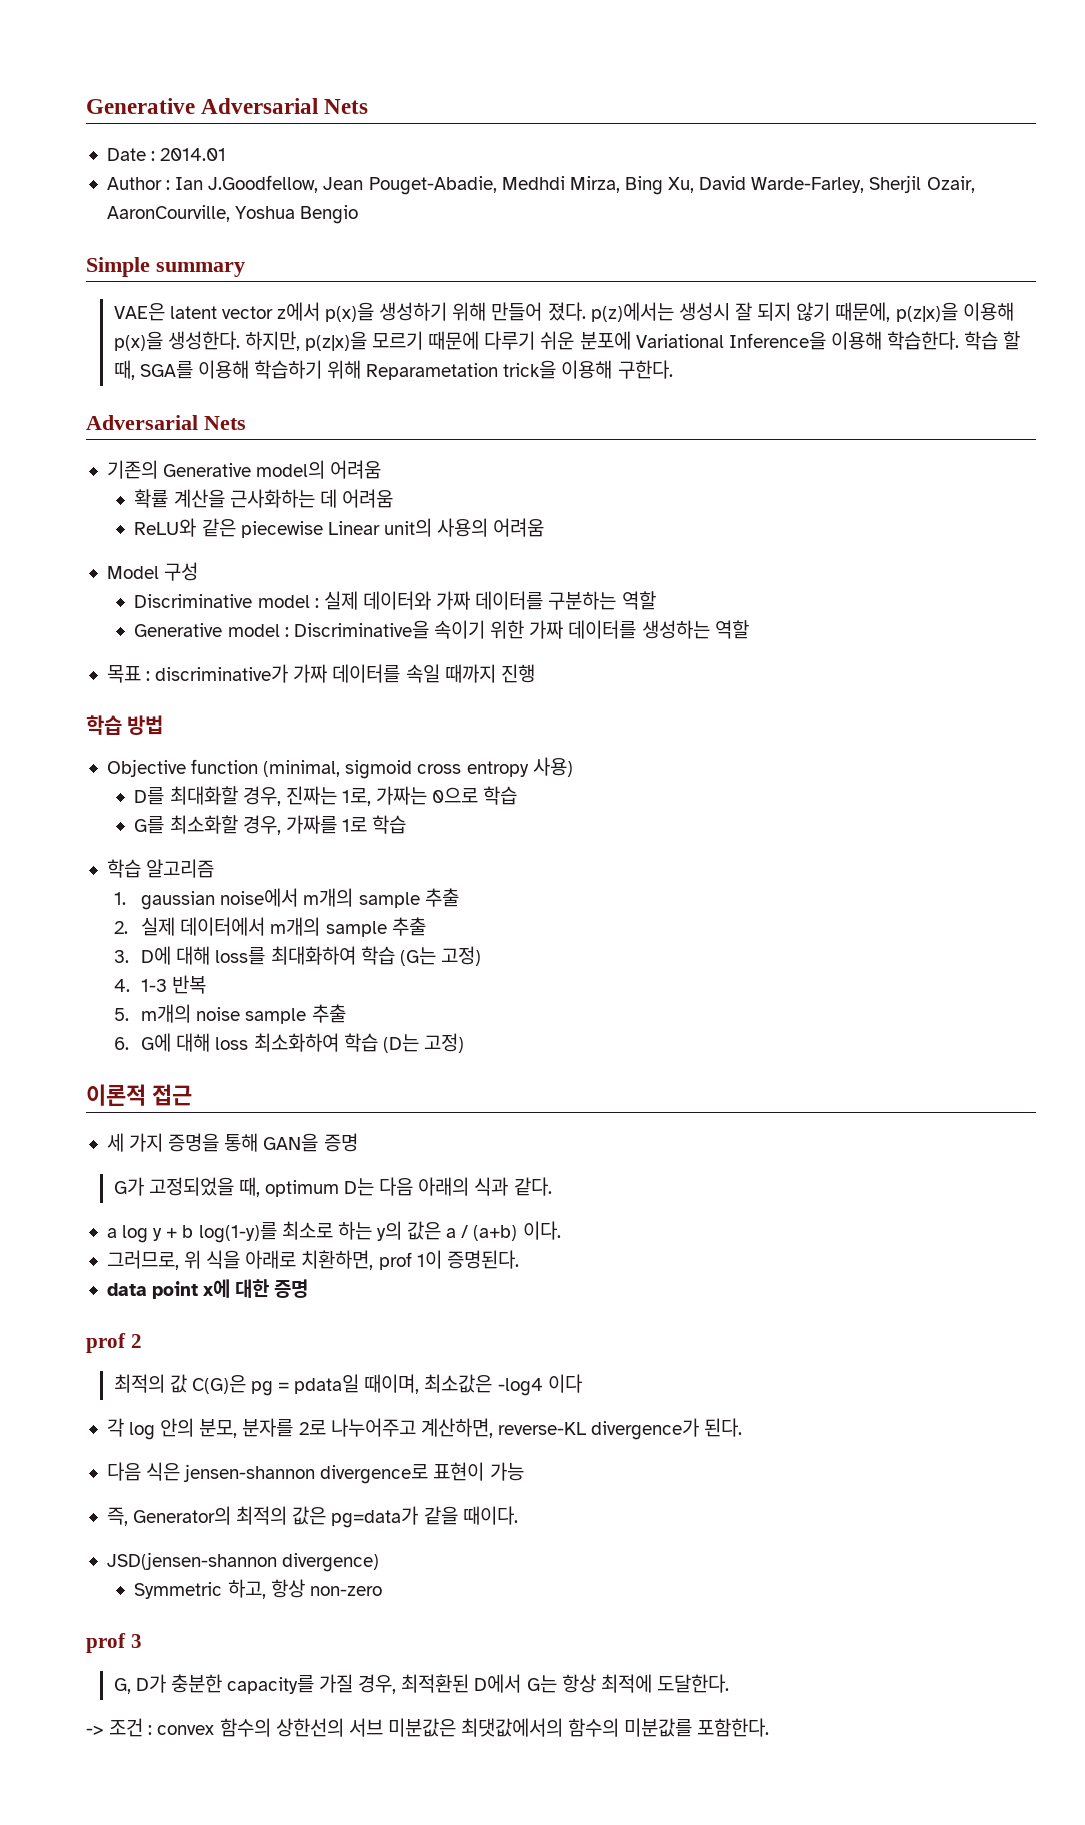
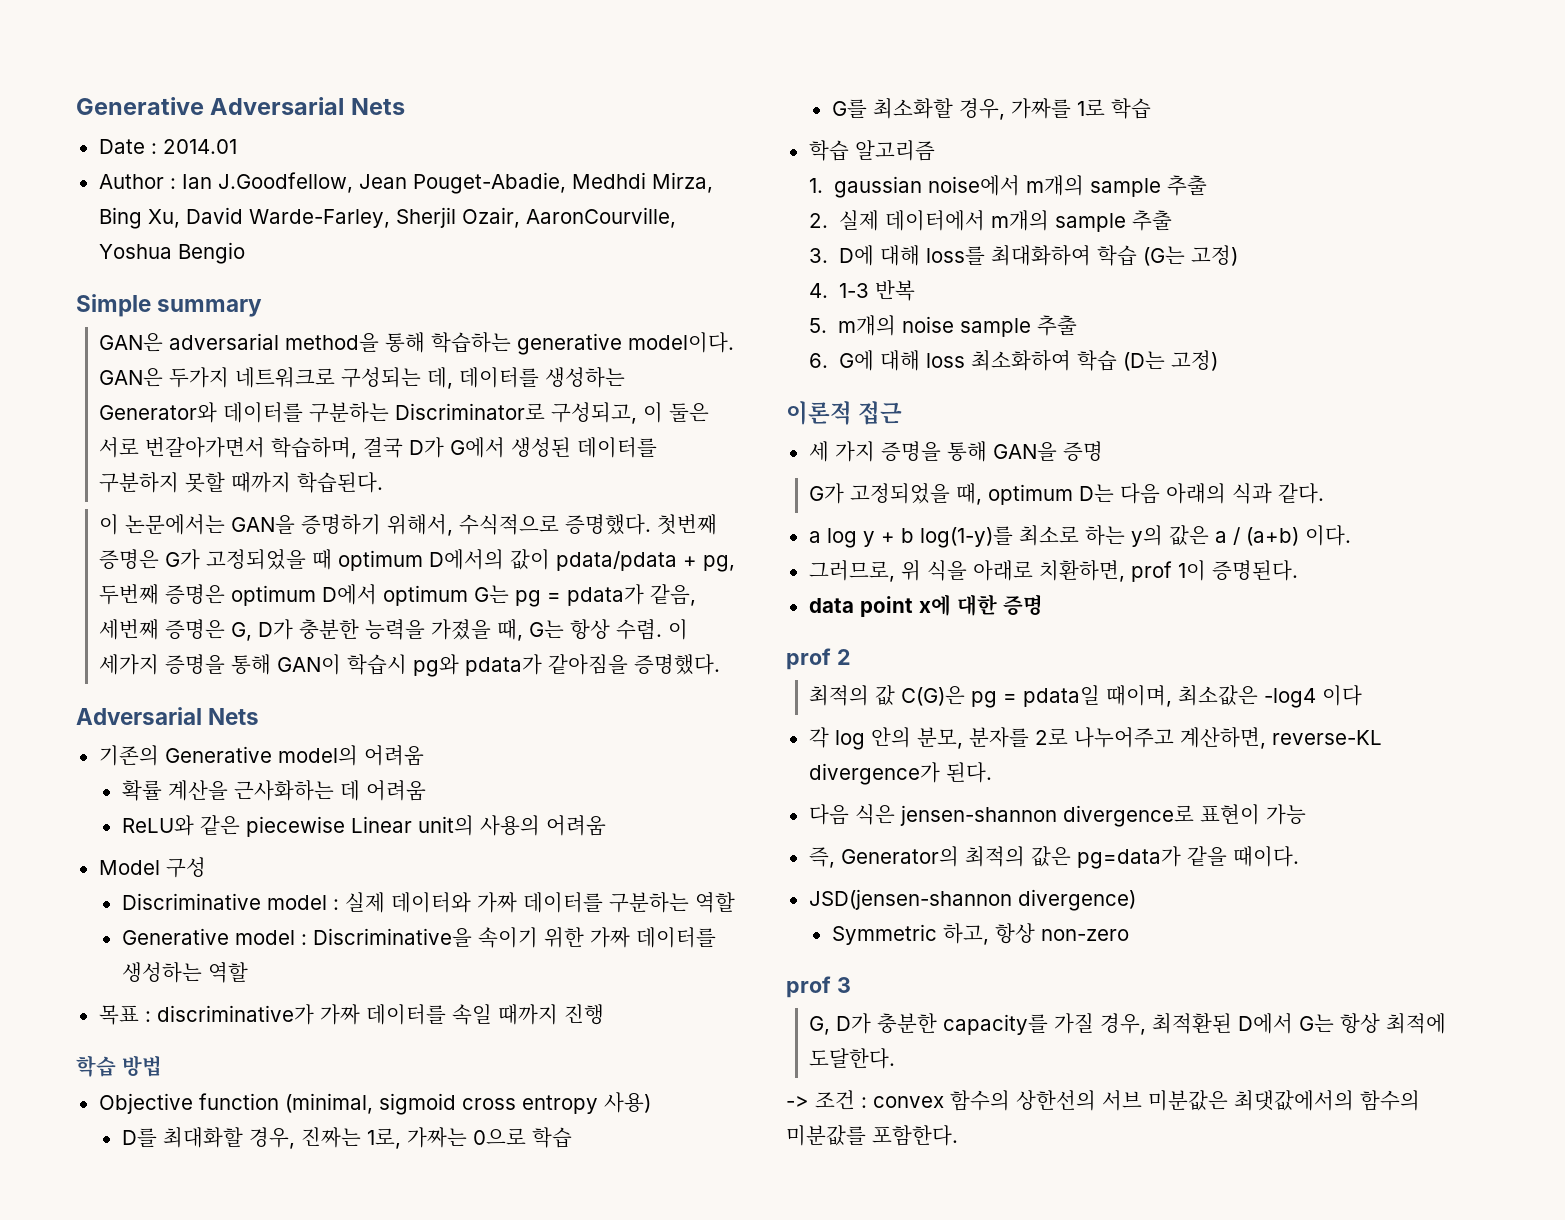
- VAE은 latent vector z에서 p(x)을 생성하기 위해 만들어 졌다. p(z)에서는 생성시 잘 되지 않기 때문에, p(z|x)을 이용해 p(x)을 생성한다. 하지만, p(z|x)을 모르기 때문에 다루기 쉬운 분포에 Variational Inference을 이용해 학습한다. 학습 할 때, SGA를 이용해 학습하기 위해 Reparametation trick을 이용해 구한다.
+ GAN은 adversarial method을 통해 학습하는 generative model이다. GAN은 두가지 네트워크로 구성되는 데, 데이터를 생성하는 Generator와 데이터를 구분하는 Discriminator로 구성되고, 이 둘은 서로 번갈아가면서 학습하며, 결국 D가 G에서 생성된 데이터를 구분하지 못할 때까지 학습된다.
+ 이 논문에서는 GAN을 증명하기 위해서, 수식적으로 증명했다. 첫번째 증명은 G가 고정되었을 때 optimum D에서의 값이 pdata/pdata + pg, 두번째 증명은 optimum D에서 optimum G는 pg = pdata가 같음, 세번째 증명은 G, D가 충분한 능력을 가졌을 때, G는 항상 수렴. 이 세가지 증명을 통해 GAN이 학습시 pg와 pdata가 같아짐을 증명했다.

